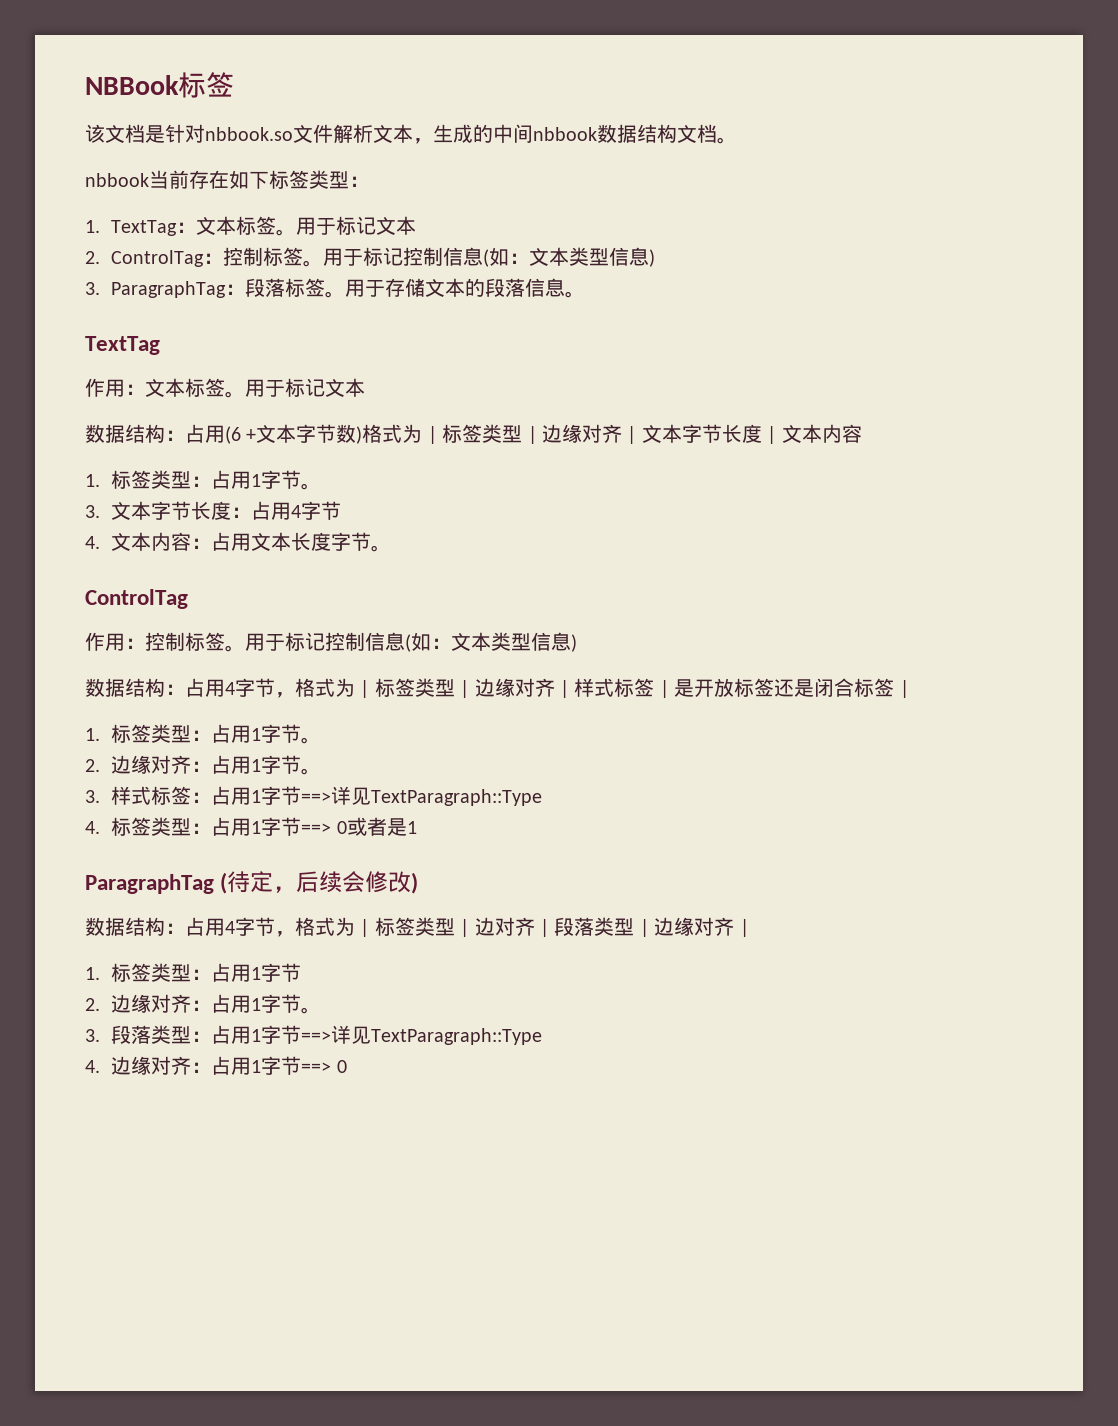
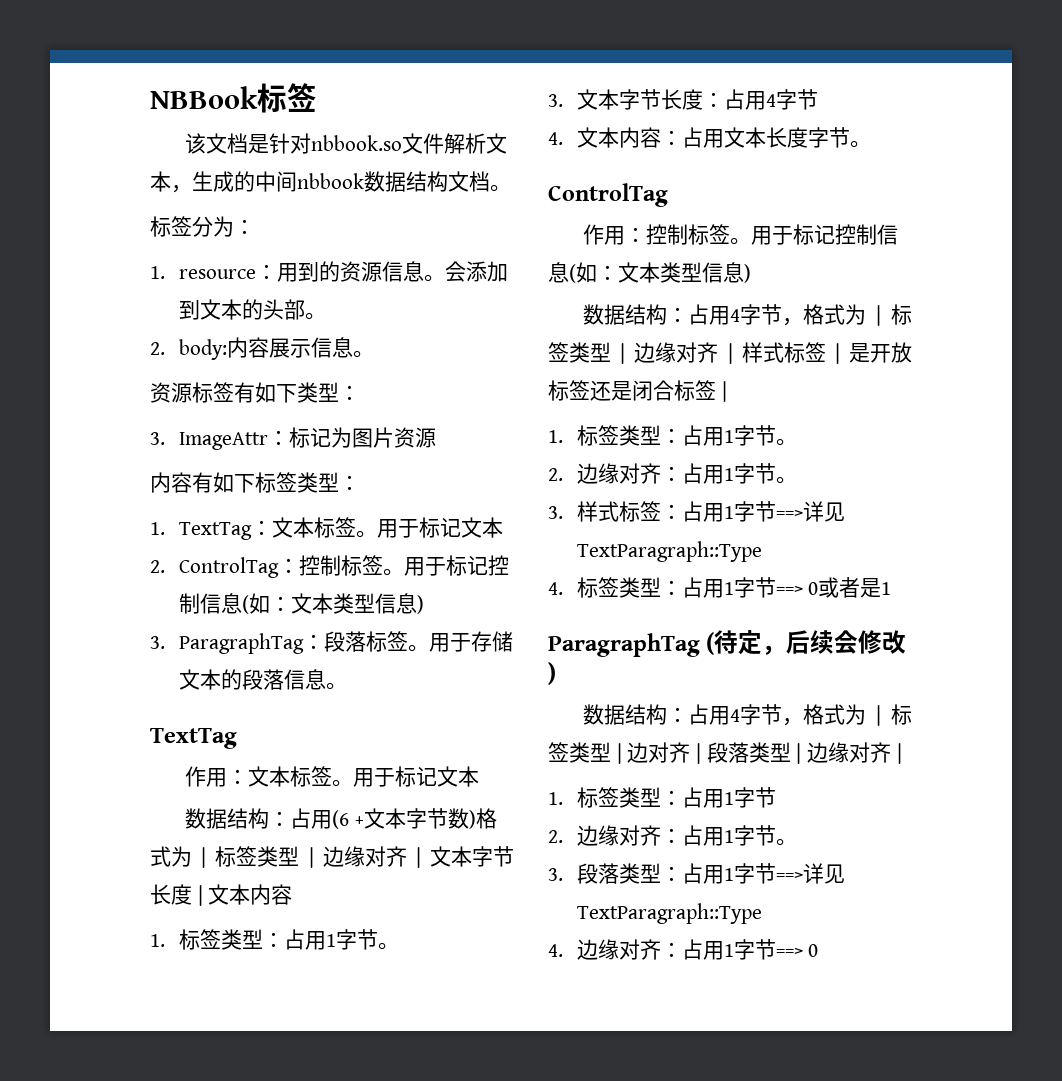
- nbbook当前存在如下标签类型：
+ 标签分为：
+ 1. resource：用到的资源信息。会添加到文本的头部。
+ 2. body:内容展示信息。
+ 资源标签有如下类型：
+ 3. ImageAttr：标记为图片资源
+ 内容有如下标签类型：

